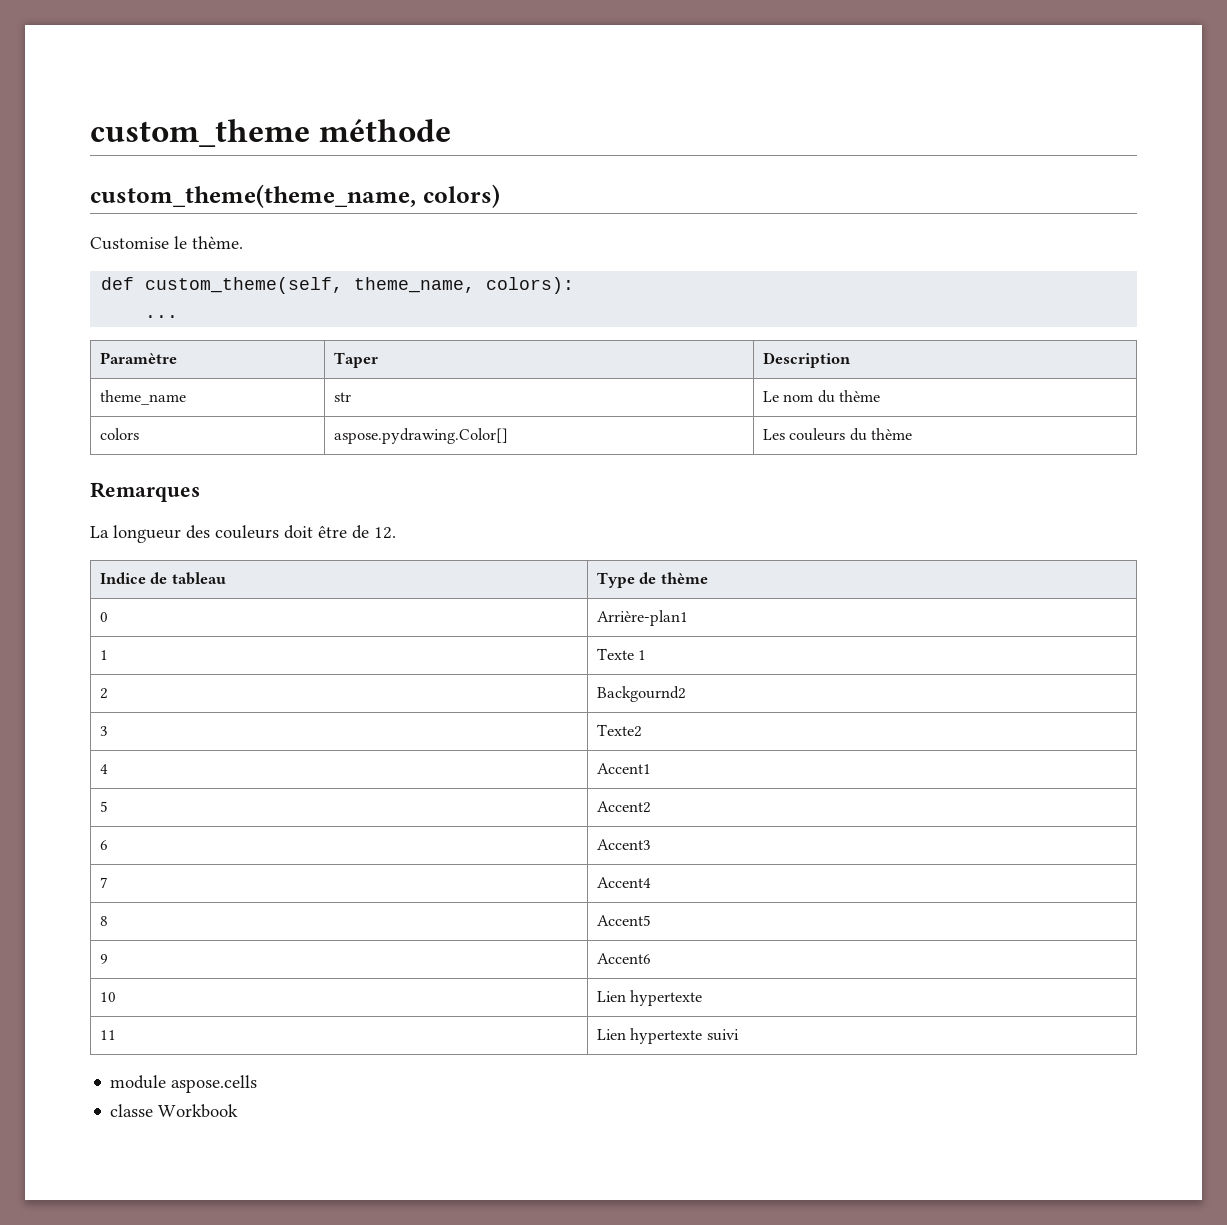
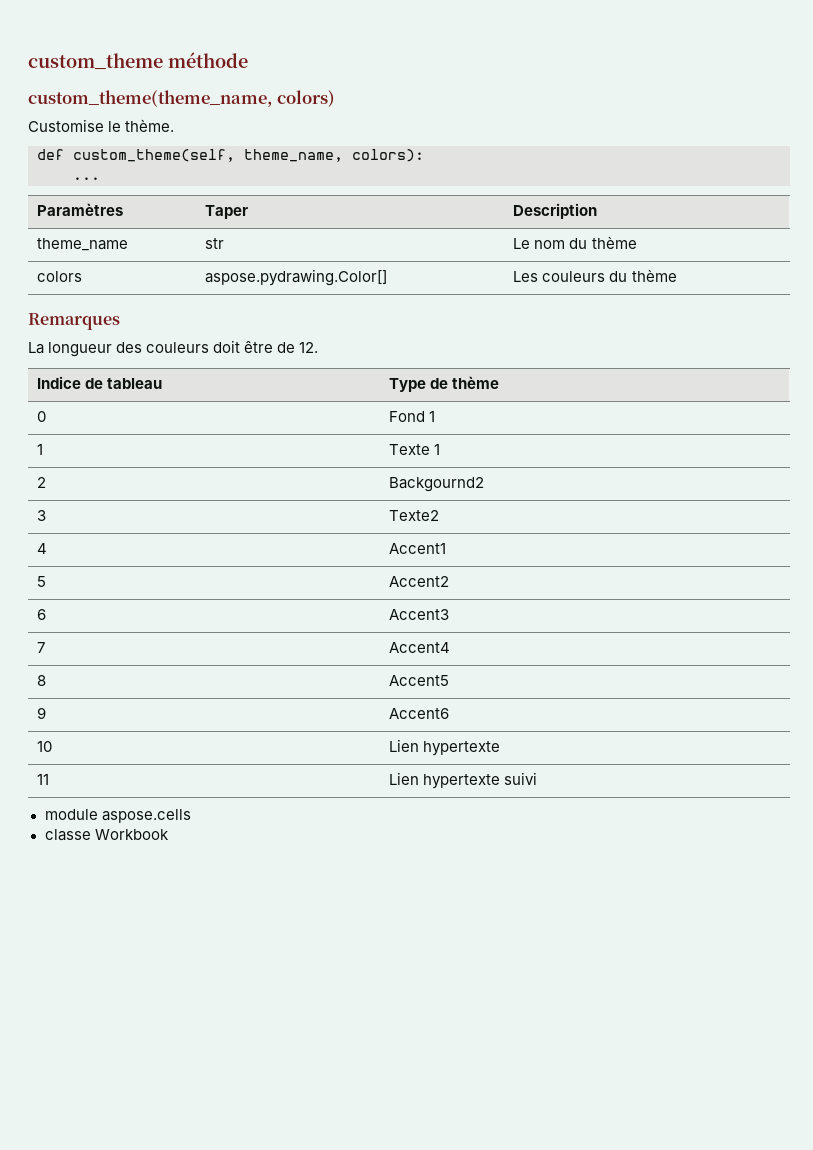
- Paramètre | Taper | Description
+ Paramètres | Taper | Description
- 0 | Arrière-plan1
+ 0 | Fond 1

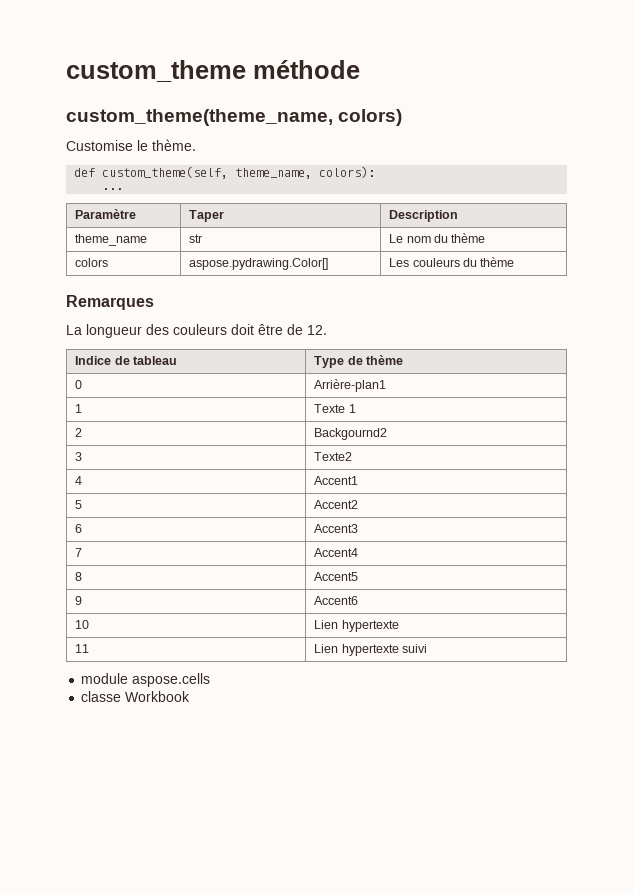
- Paramètres | Taper | Description
+ Paramètre | Taper | Description
- 0 | Fond 1
+ 0 | Arrière-plan1

